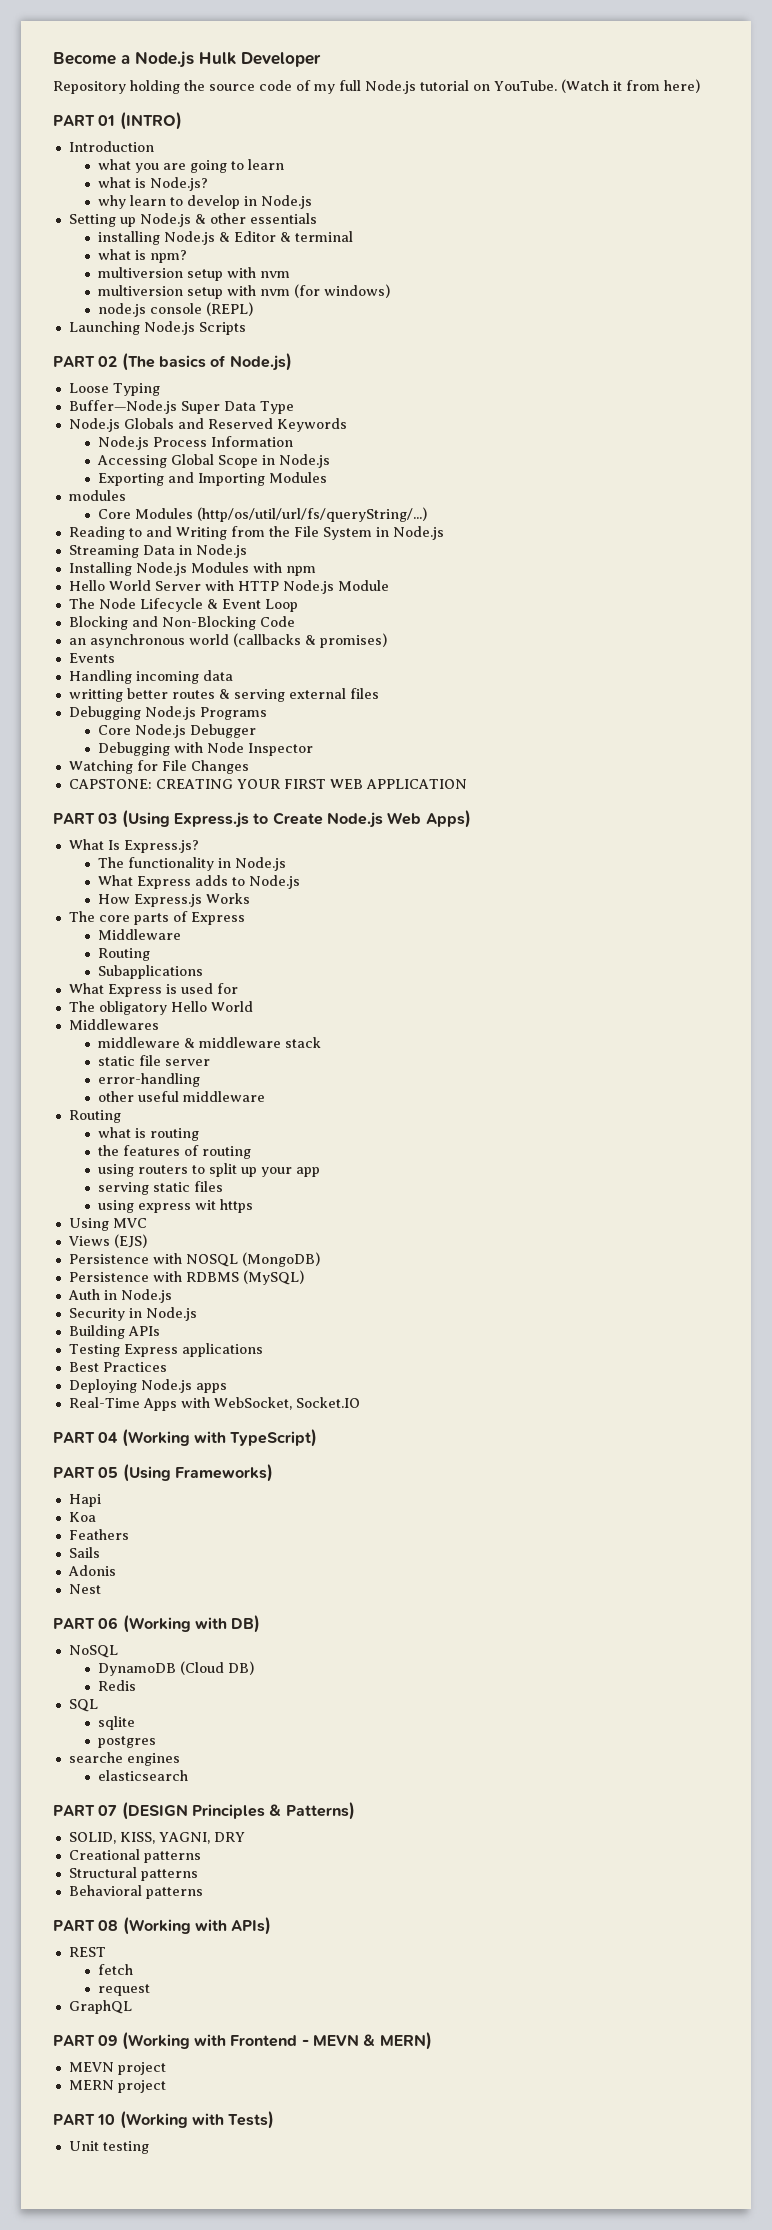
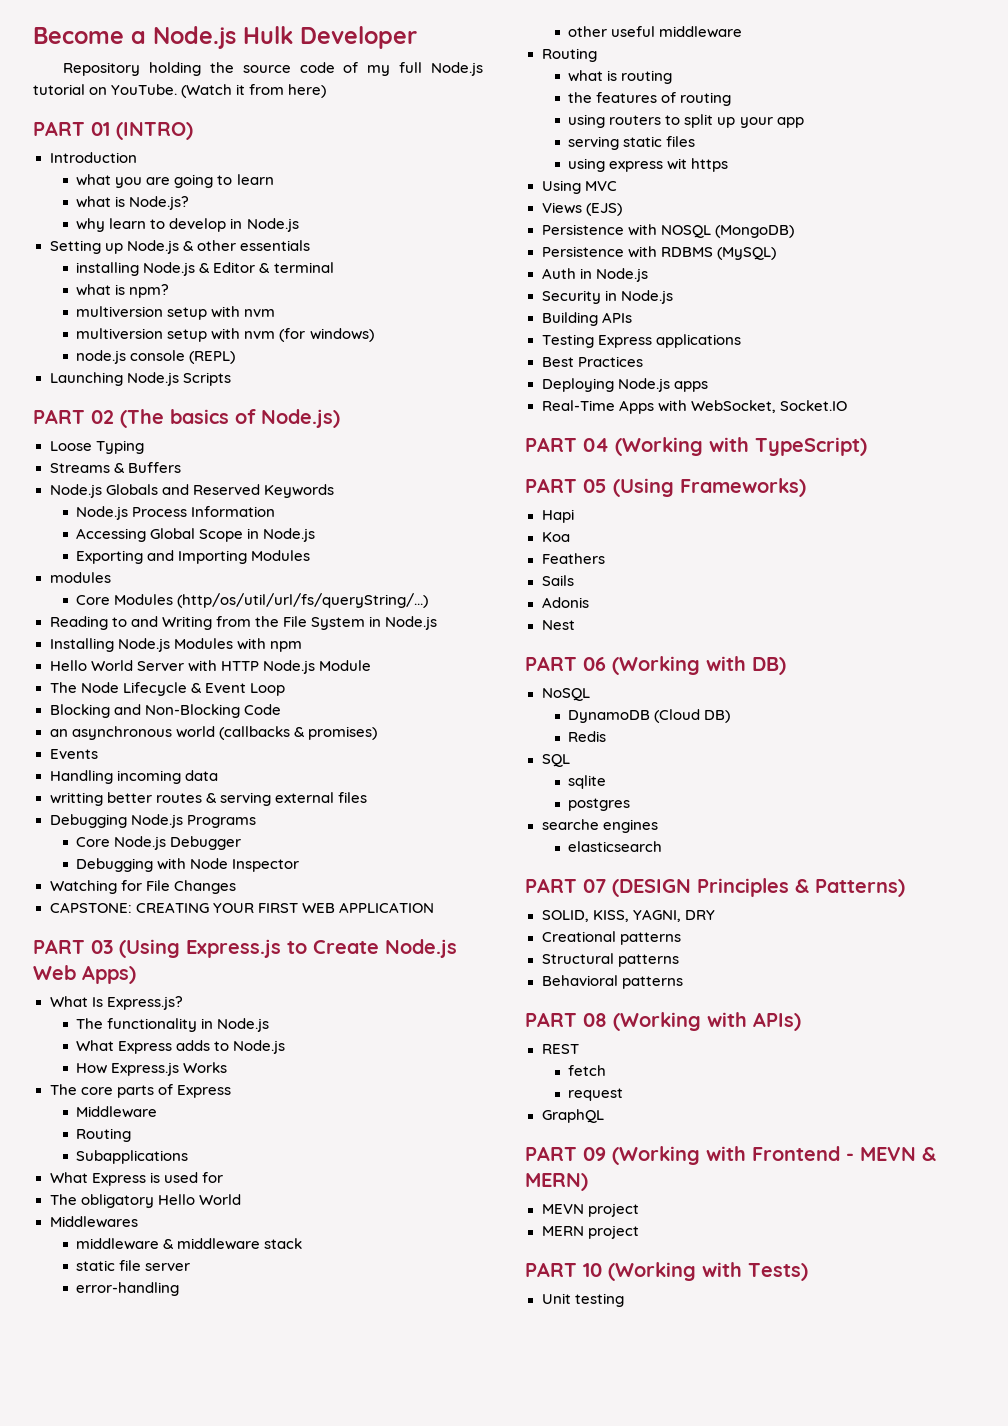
- Buffer—Node.js Super Data Type
+ Streams & Buffers
- Streaming Data in Node.js

